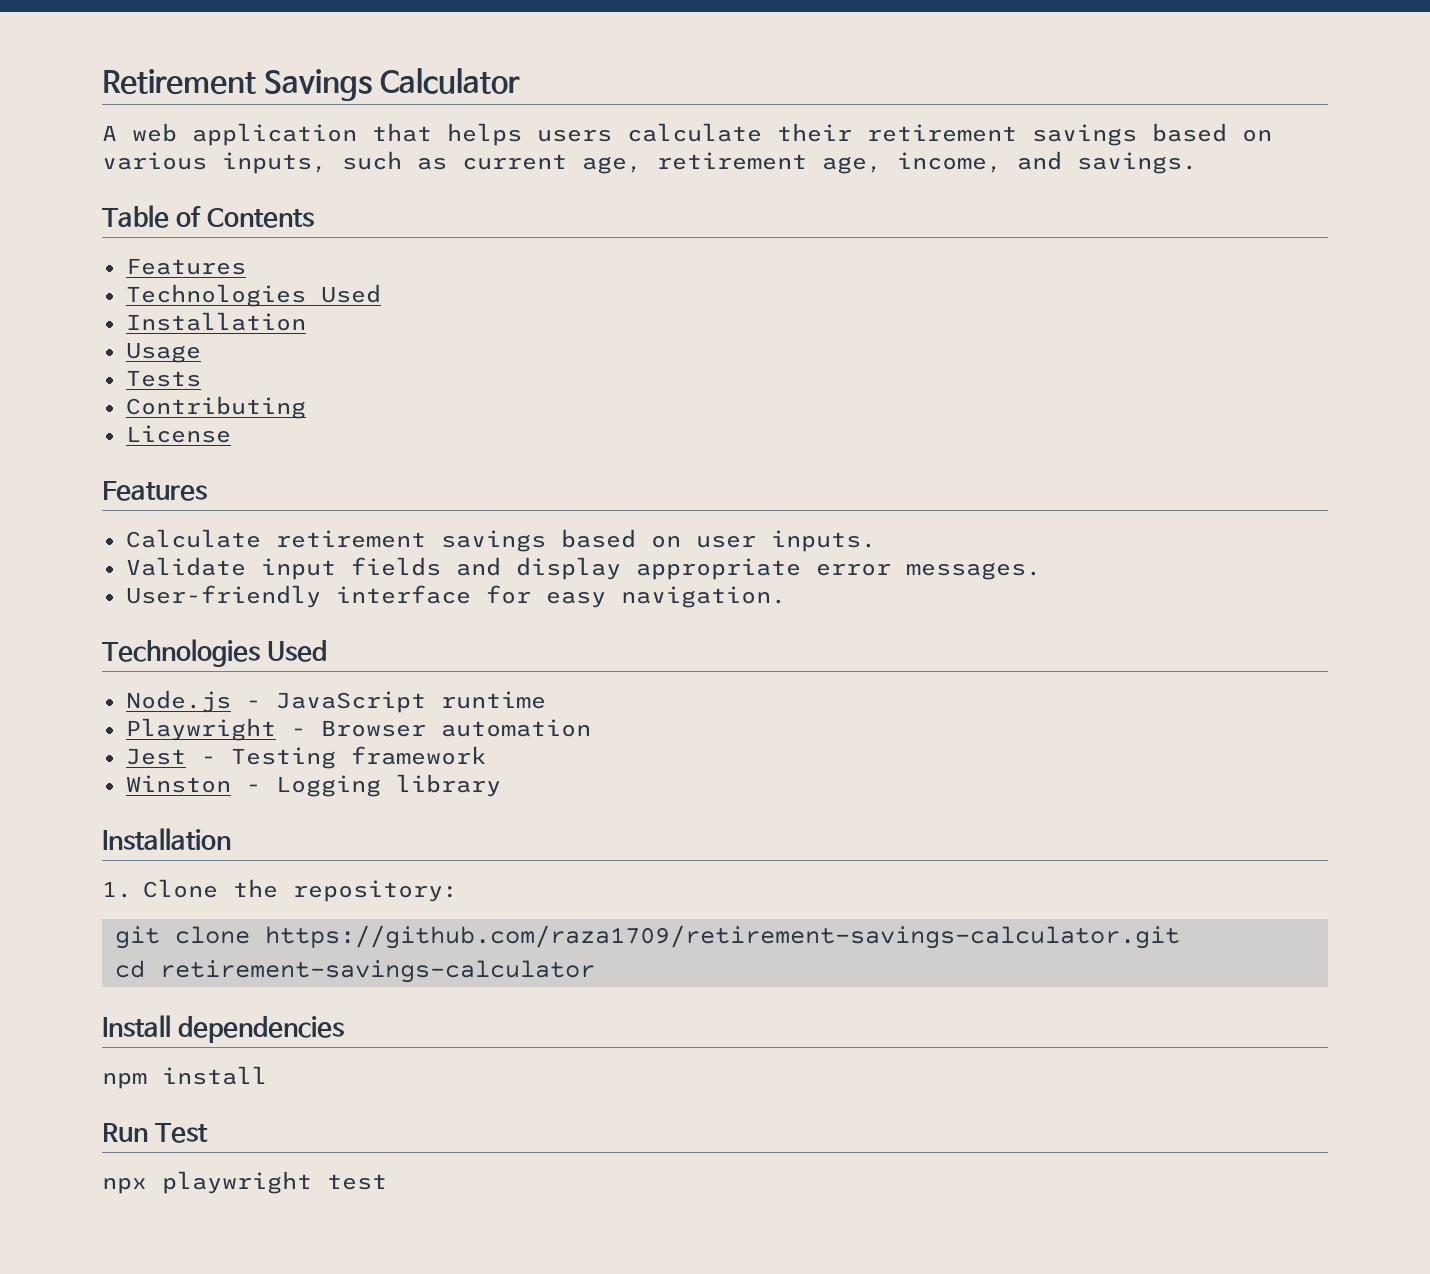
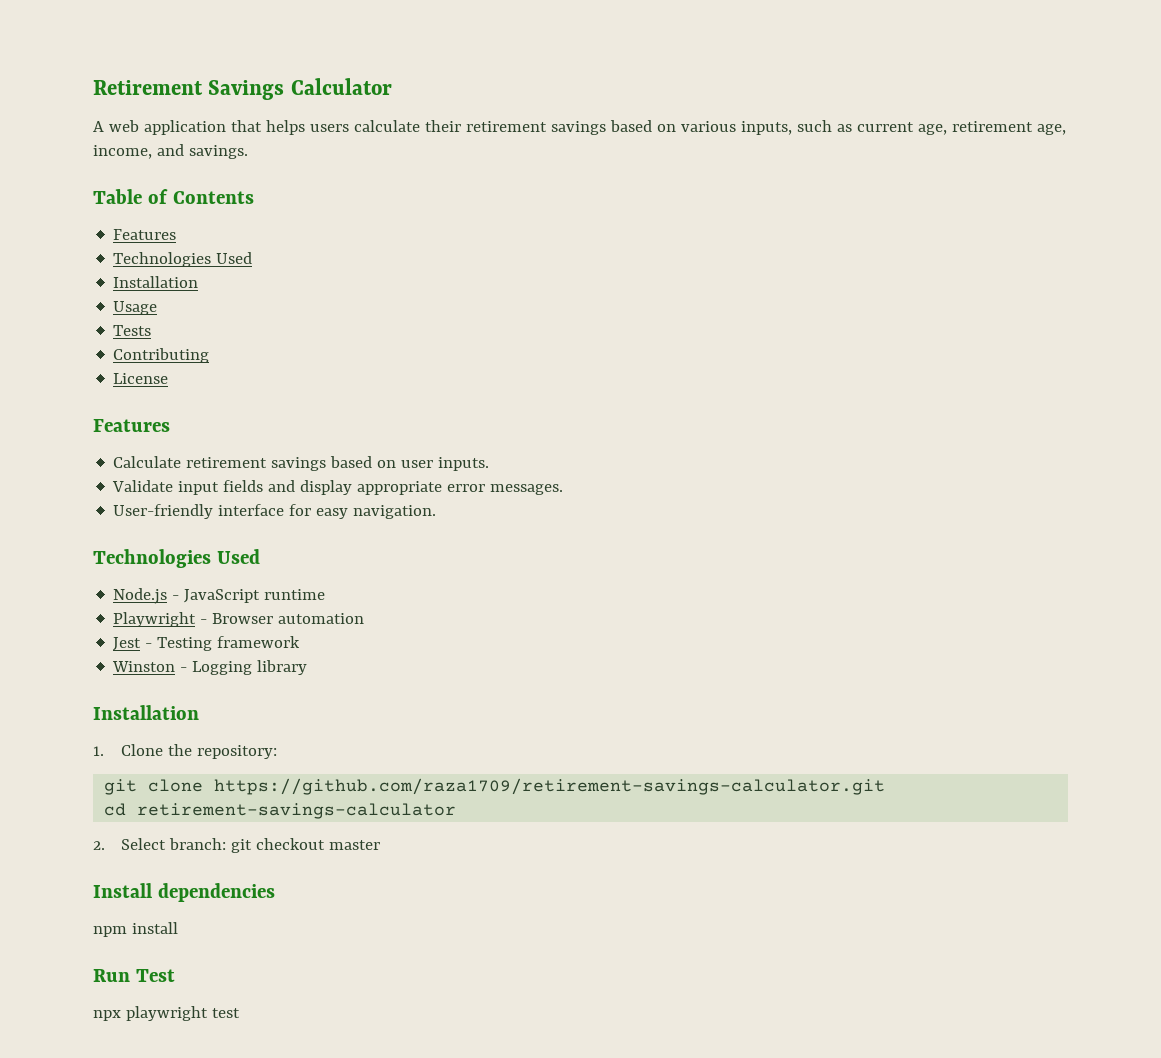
+ 2. Select branch: git checkout master

